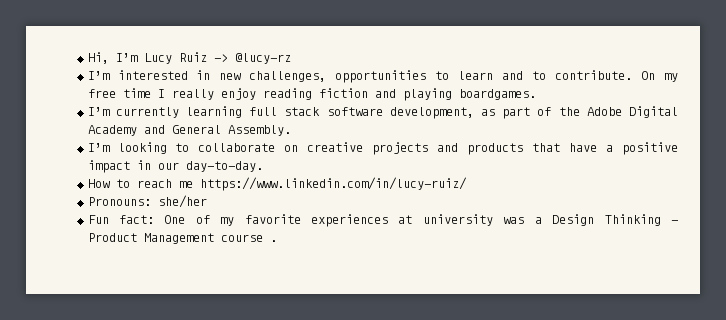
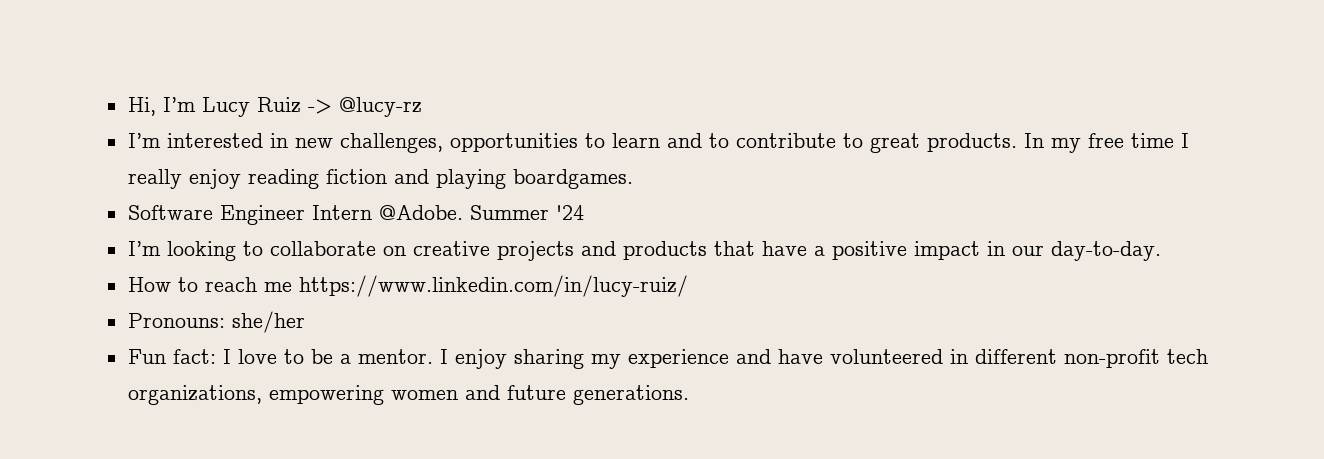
- I’m interested in new challenges, opportunities to learn and to contribute. On my free time I really enjoy reading fiction and playing boardgames.
+ I’m interested in new challenges, opportunities to learn and to contribute to great products. In my free time I really enjoy reading fiction and playing boardgames.
- I’m currently learning full stack software development, as part of the Adobe Digital Academy and General Assembly.
+ Software Engineer Intern @Adobe. Summer '24
- Fun fact: One of my favorite experiences at university was a Design Thinking - Product Management course .
+ Fun fact: I love to be a mentor. I enjoy sharing my experience and have volunteered in different non-profit tech organizations, empowering women and future generations.

